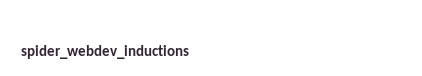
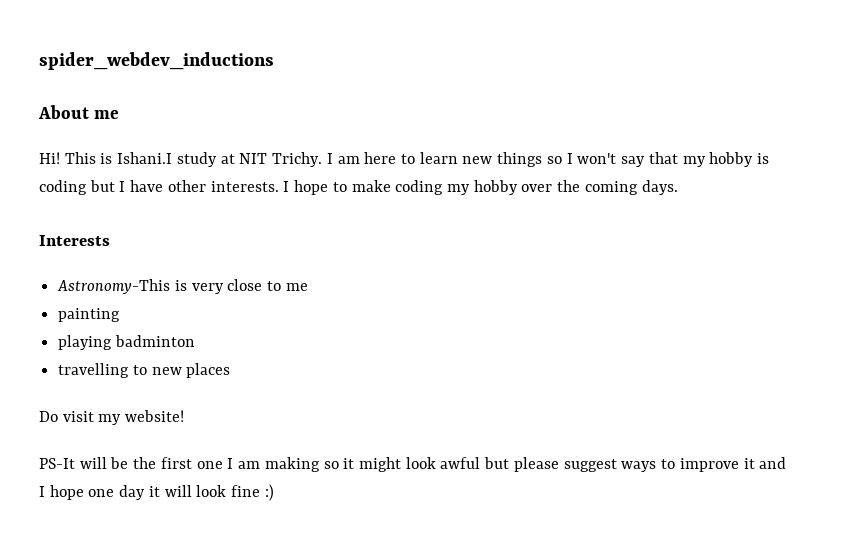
+ About me
+ Hi! This is Ishani.I study at NIT Trichy. I am here to learn new things so I won't say that my hobby is coding but I have other interests. I hope to make coding my hobby over the coming days.
+ Interests
+ Astronomy-This is very close to me
+ painting
+ playing badminton
+ travelling to new places
+ Do visit my website!
+ PS-It will be the first one I am making so it might look awful but please suggest ways to improve it and I hope one day it will look fine :)

